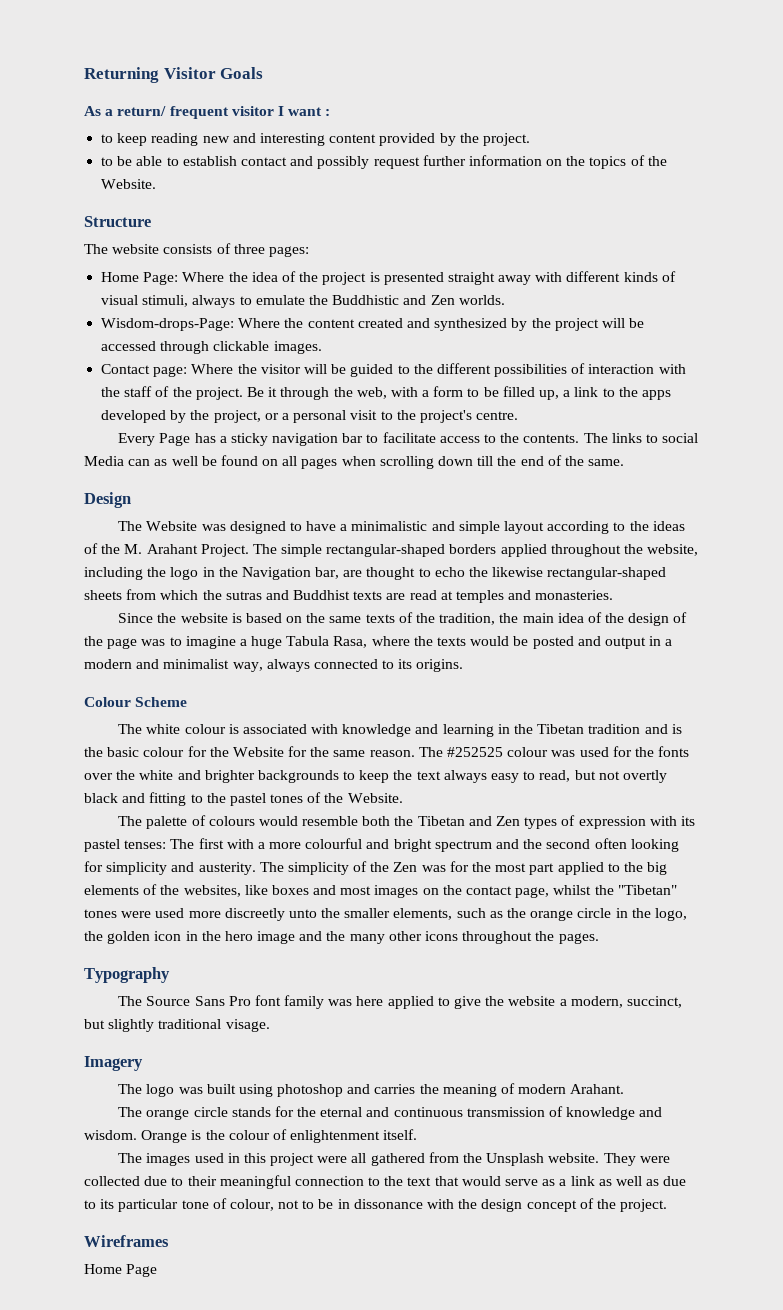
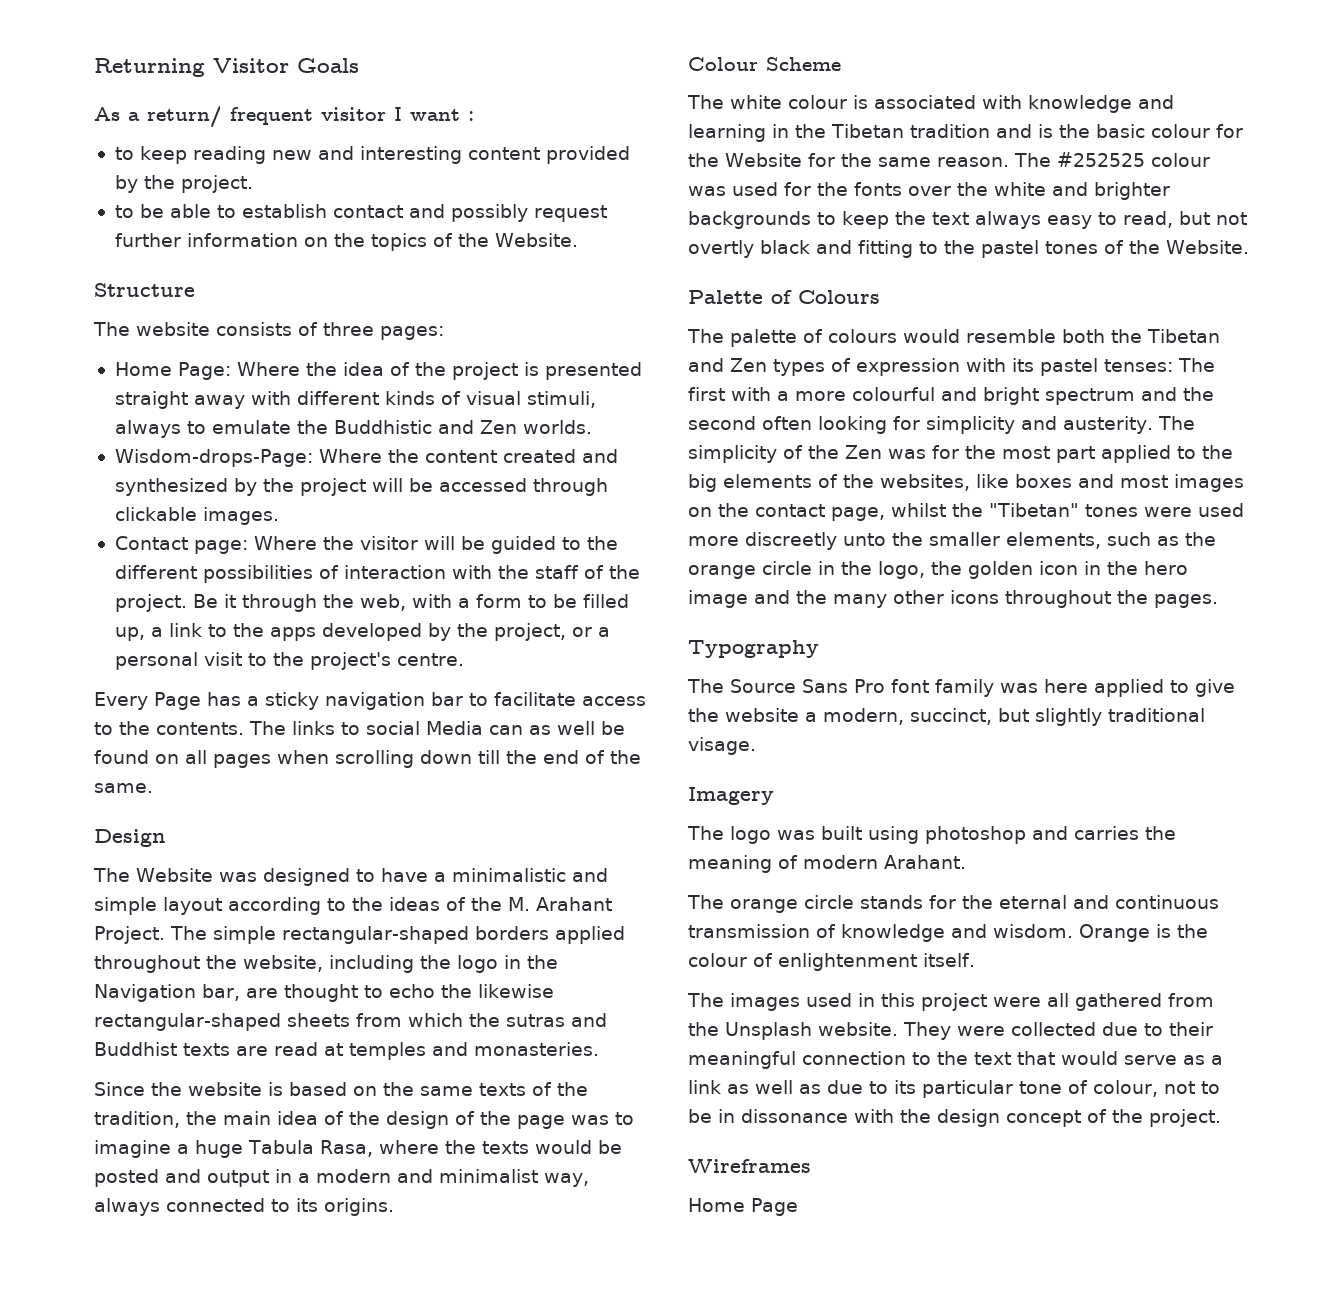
+ Palette of Colours

